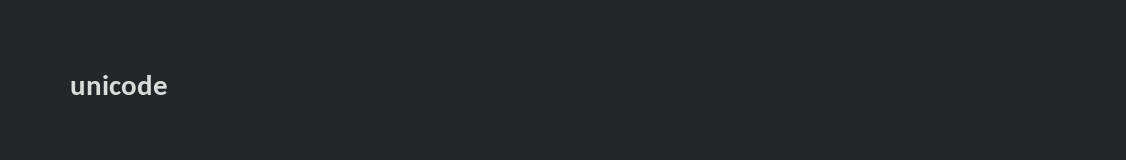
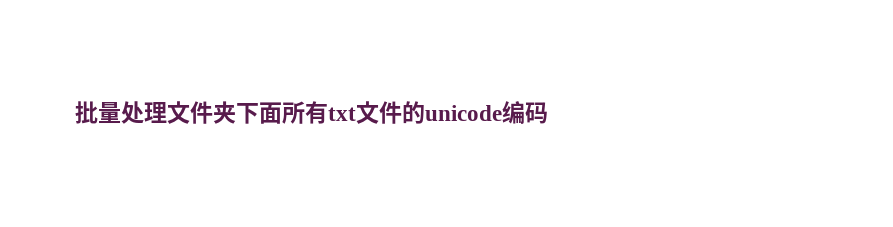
- unicode
+ 批量处理文件夹下面所有txt文件的unicode编码

